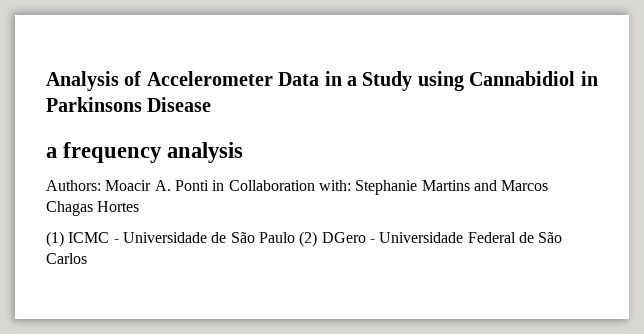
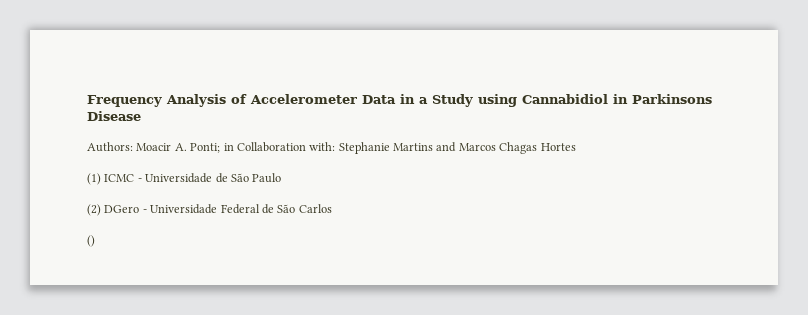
- Analysis of Accelerometer Data in a Study using Cannabidiol in Parkinsons Disease
+ Frequency Analysis of Accelerometer Data in a Study using Cannabidiol in Parkinsons Disease
- a frequency analysis
- Authors: Moacir A. Ponti in Collaboration with: Stephanie Martins and Marcos Chagas Hortes
+ Authors: Moacir A. Ponti; in Collaboration with: Stephanie Martins and Marcos Chagas Hortes
- (1) ICMC - Universidade de São Paulo (2) DGero - Universidade Federal de São Carlos
+ (1) ICMC - Universidade de São Paulo
+ (2) DGero - Universidade Federal de São Carlos
+ ()

